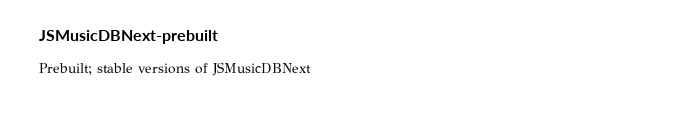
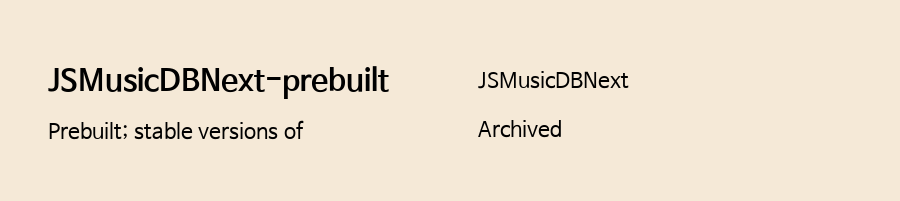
+ Archived

